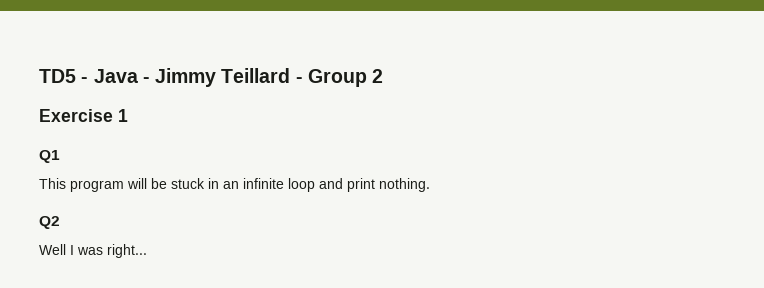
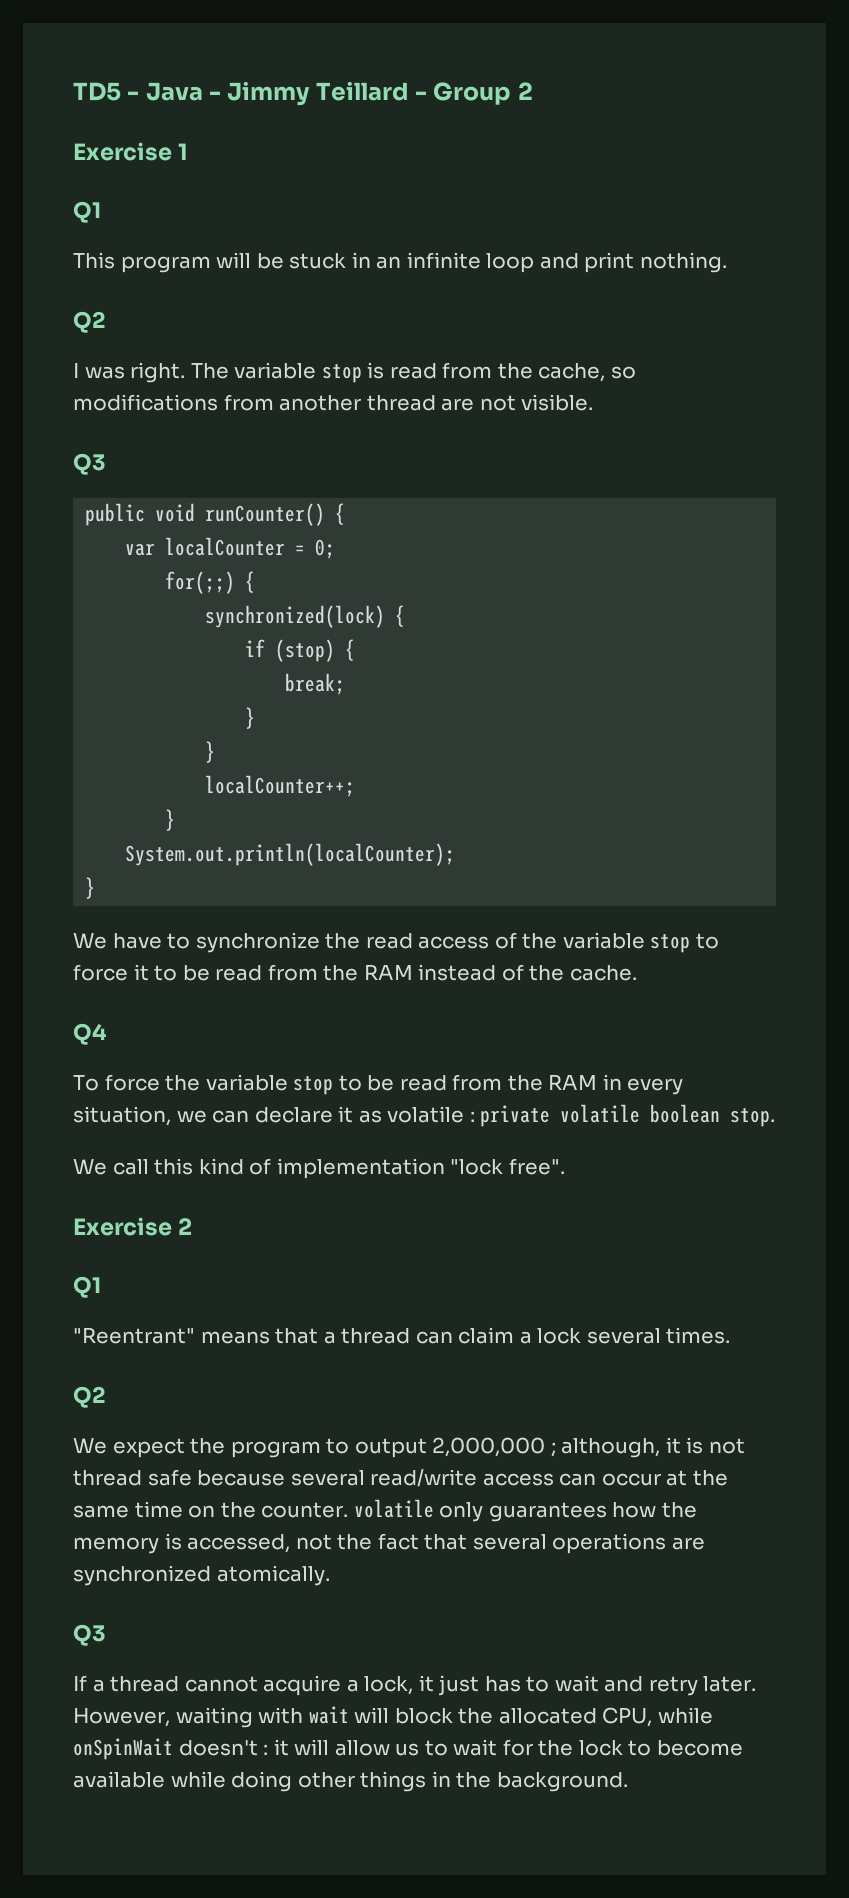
- Well I was right...
+ I was right. The variable stop is read from the cache, so modifications from another thread are not visible.
+ Q3
+ public void runCounter() {
+ var localCounter = 0;
+ for(;;) {
+ synchronized(lock) {
+ if (stop) {
+ break;
+ }
+ }
+ localCounter++;
+ }
+ System.out.println(localCounter);
+ }
+ We have to synchronize the read access of the variable stop to force it to be read from the RAM instead of the cache.
+ Q4
+ To force the variable stop to be read from the RAM in every situation, we can declare it as volatile : private volatile boolean stop.
+ We call this kind of implementation "lock free".
+ Exercise 2
+ Q1
+ "Reentrant" means that a thread can claim a lock several times.
+ Q2
+ We expect the program to output 2,000,000 ; although, it is not thread safe because several read/write access can occur at the same time on the counter. volatile only guarantees how the memory is accessed, not the fact that several operations are synchronized atomically.
+ Q3
+ If a thread cannot acquire a lock, it just has to wait and retry later. However, waiting with wait will block the allocated CPU, while onSpinWait doesn't : it will allow us to wait for the lock to become available while doing other things in the background.

